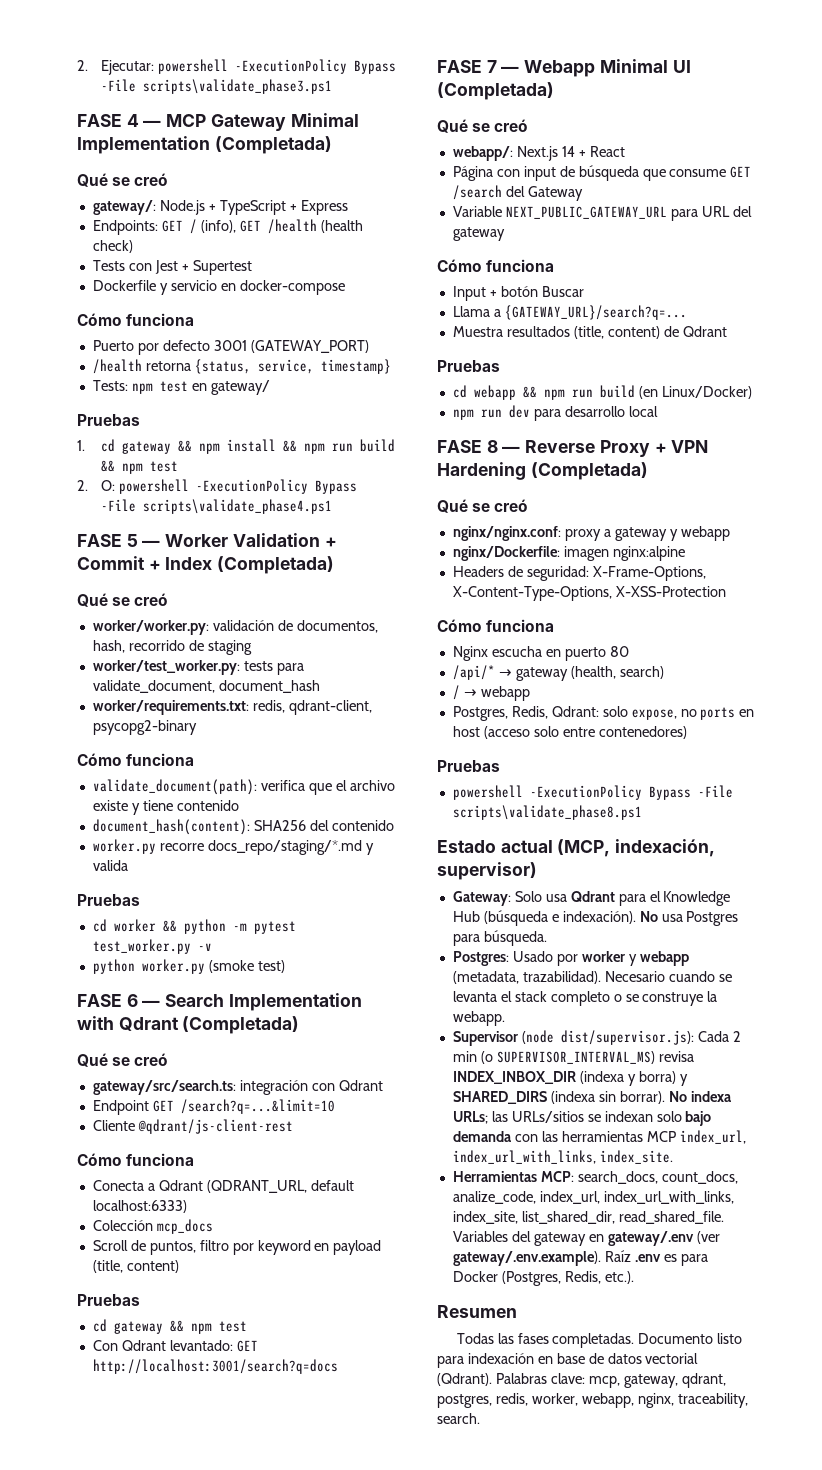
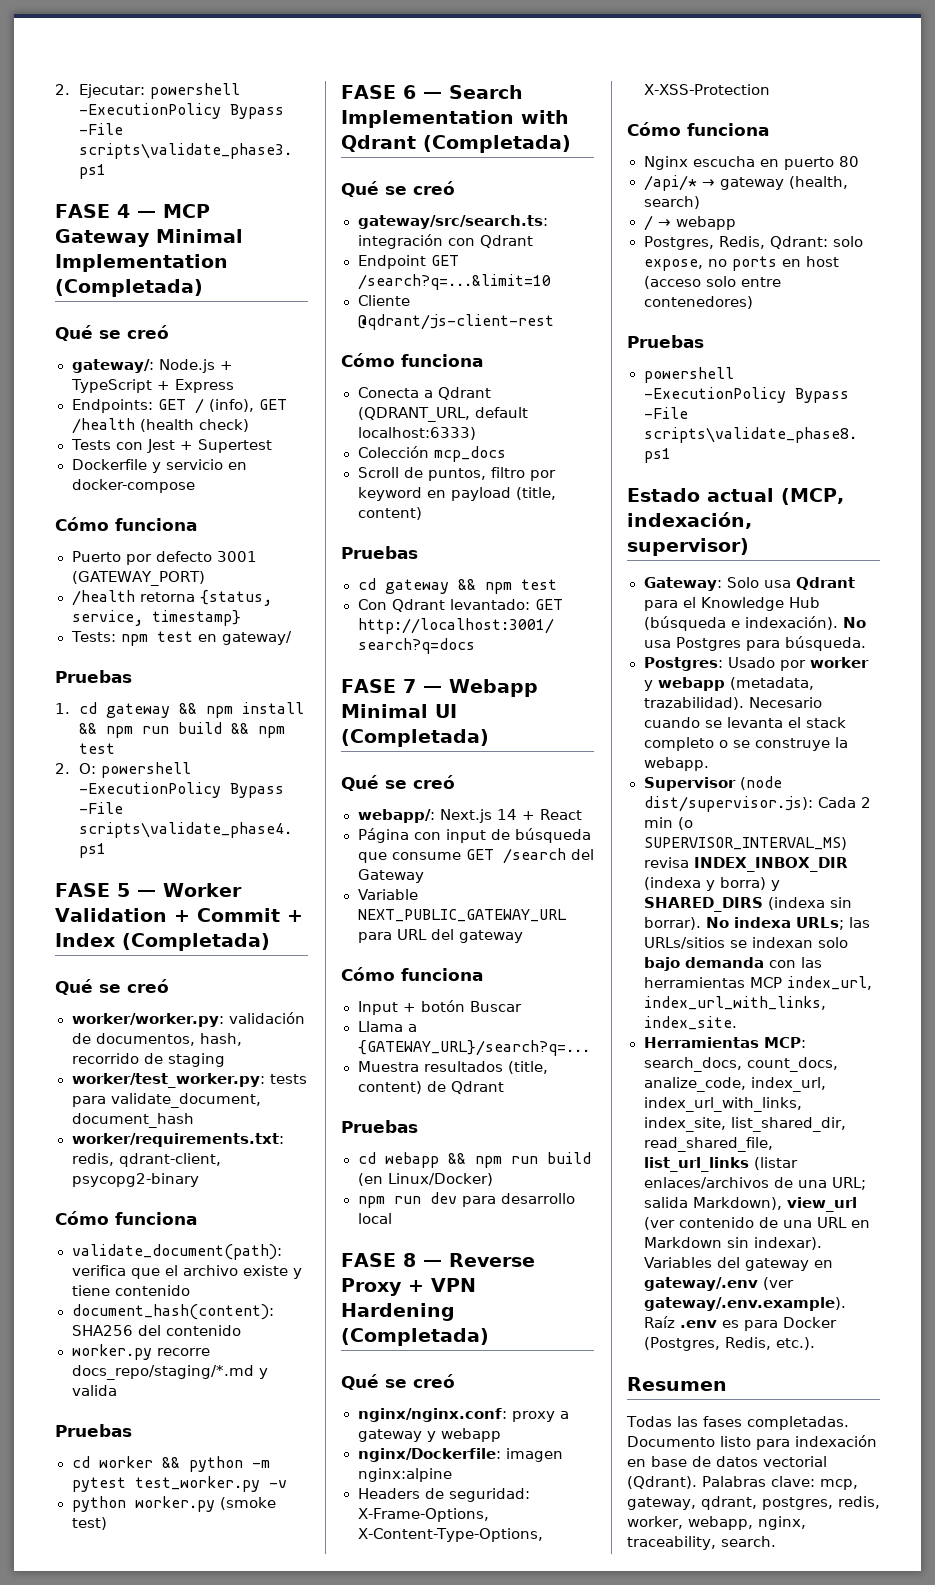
- Herramientas MCP: search_docs, count_docs, analize_code, index_url, index_url_with_links, index_site, list_shared_dir, read_shared_file.
+ Herramientas MCP: search_docs, count_docs, analize_code, index_url, index_url_with_links, index_site, list_shared_dir, read_shared_file, list_url_links (listar enlaces/archivos de una URL; salida Markdown), view_url (ver contenido de una URL en Markdown sin indexar).

